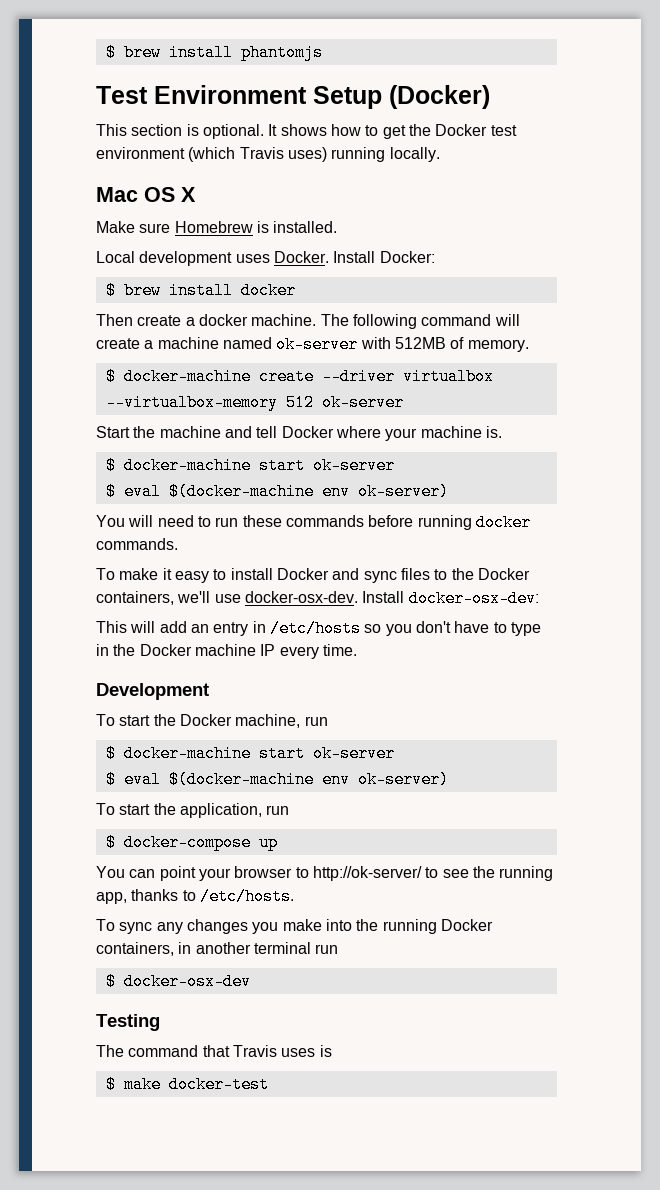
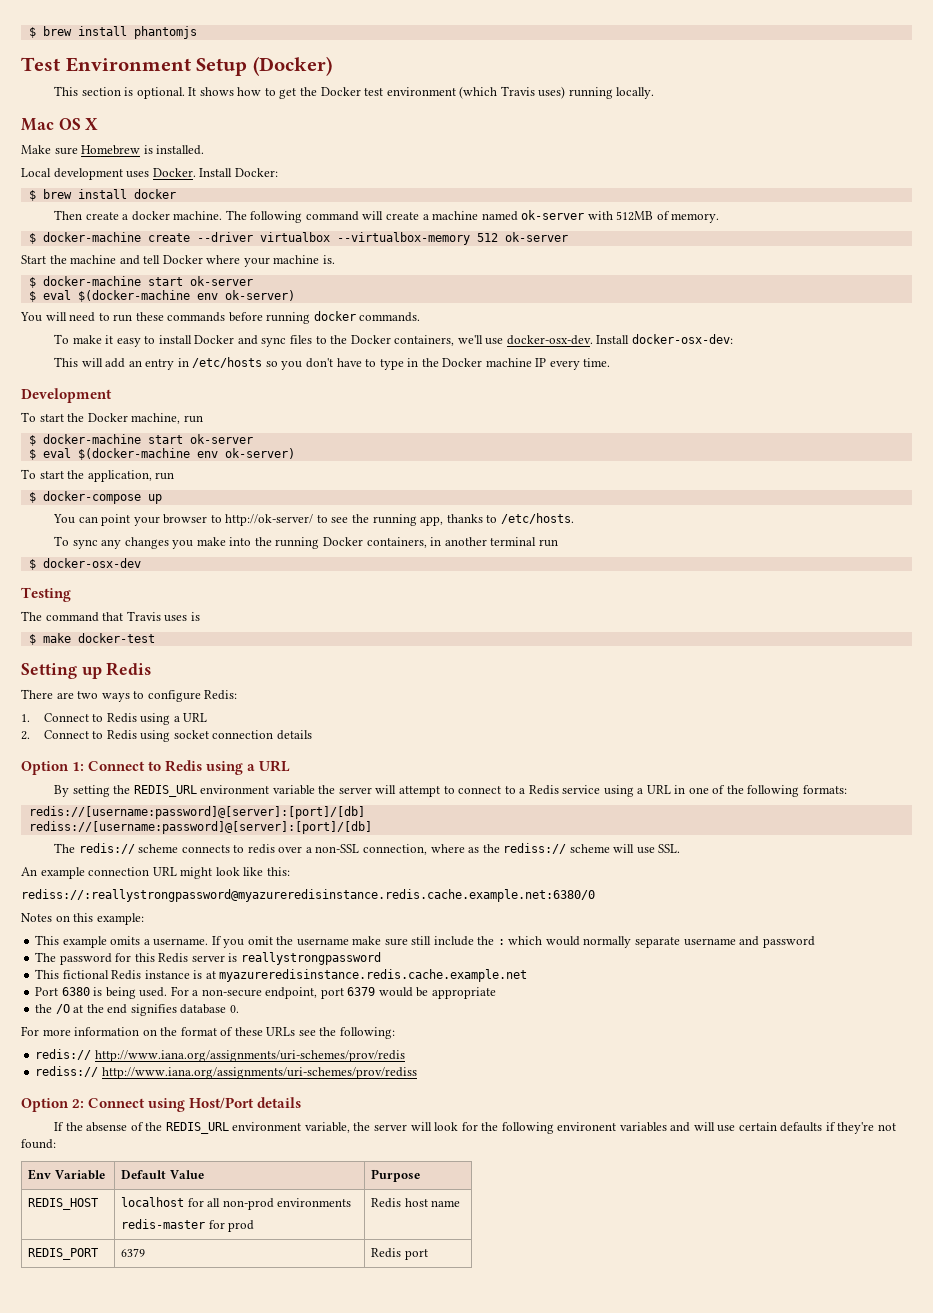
+ Setting up Redis
+ There are two ways to configure Redis:
+ 1. Connect to Redis using a URL
+ 2. Connect to Redis using socket connection details
+ Option 1: Connect to Redis using a URL
+ By setting the REDIS_URL environment variable the server will attempt to connect to a Redis service using a URL in one of the following formats:
+ redis://[username:password]@[server]:[port]/[db]
+ rediss://[username:password]@[server]:[port]/[db]
+ The redis:// scheme connects to redis over a non-SSL connection, where as the rediss:// scheme will use SSL.
+ An example connection URL might look like this:
+ rediss://:reallystrongpassword@myazureredisinstance.redis.cache.example.net:6380/0
+ Notes on this example:
+ This example omits a username. If you omit the username make sure still include the : which would normally separate username and password
+ The password for this Redis server is reallystrongpassword
+ This fictional Redis instance is at myazureredisinstance.redis.cache.example.net
+ Port 6380 is being used. For a non-secure endpoint, port 6379 would be appropriate
+ the /O at the end signifies database 0.
+ For more information on the format of these URLs see the following:
+ redis:// http://www.iana.org/assignments/uri-schemes/prov/redis
+ rediss:// http://www.iana.org/assignments/uri-schemes/prov/rediss
+ Option 2: Connect using Host/Port details
+ If the absense of the REDIS_URL environment variable, the server will look for the following environent variables and will use certain defaults if they're not found:
+ Env Variable | Default Value | Purpose
+ REDIS_HOST | localhost for all non-prod environments
+ redis-master for prod | Redis host name
+ REDIS_PORT | 6379 | Redis port

